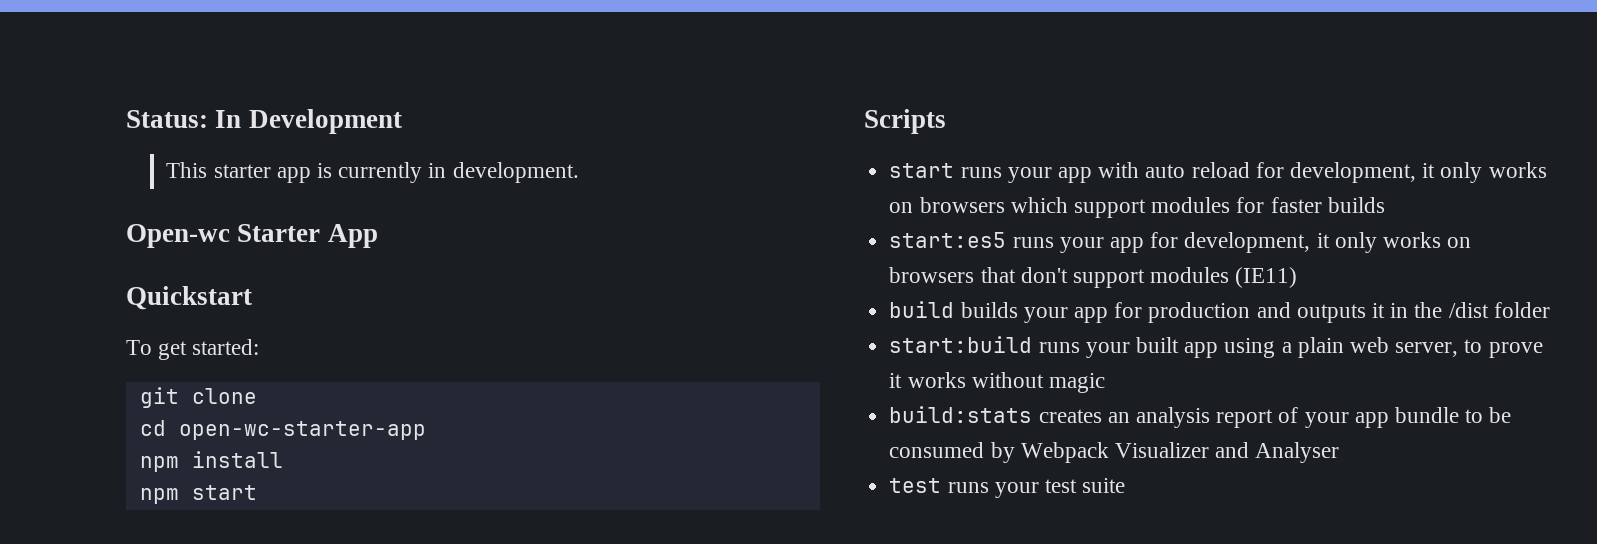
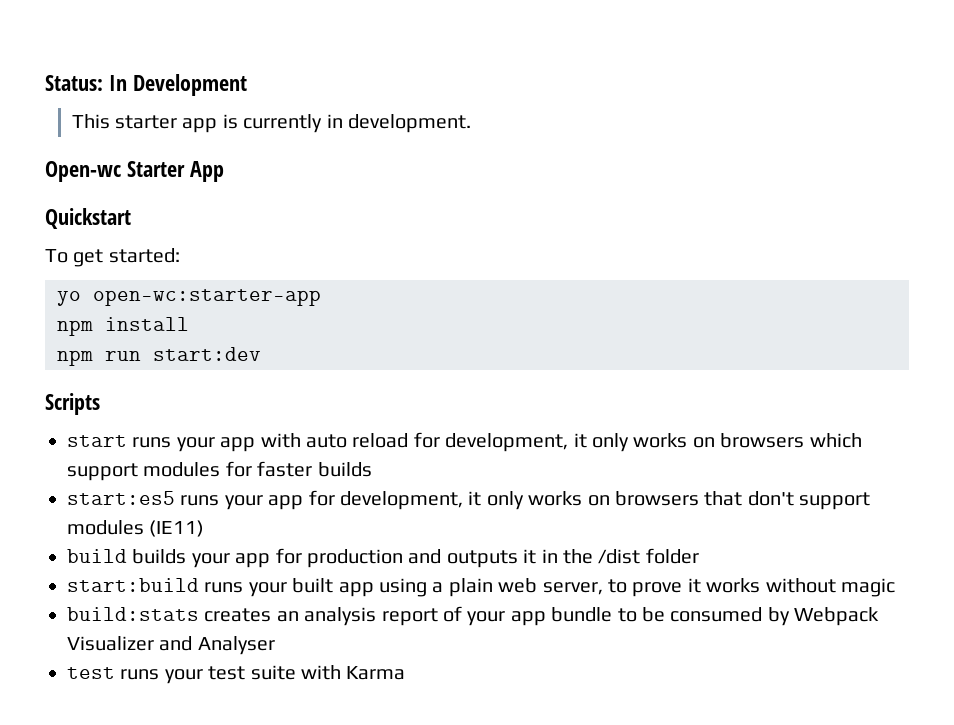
- git clone
- cd open-wc-starter-app
+ yo open-wc:starter-app
- npm start
+ npm run start:dev
- test runs your test suite
+ test runs your test suite with Karma

